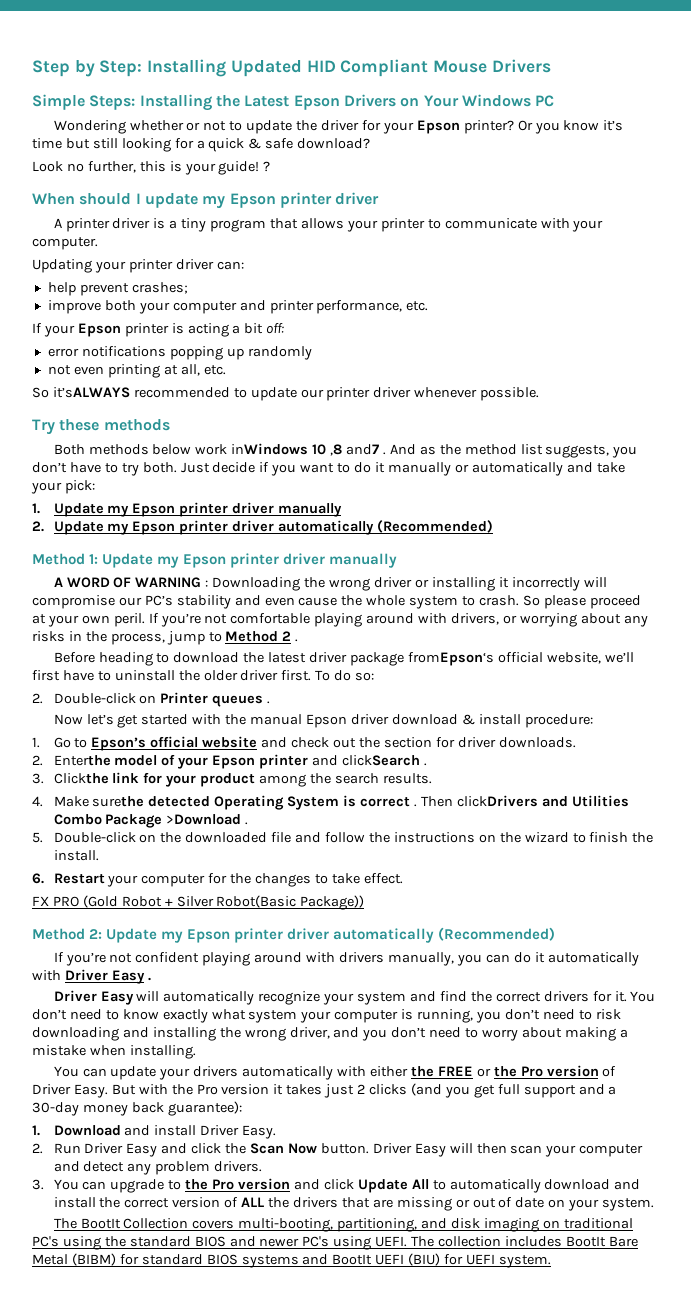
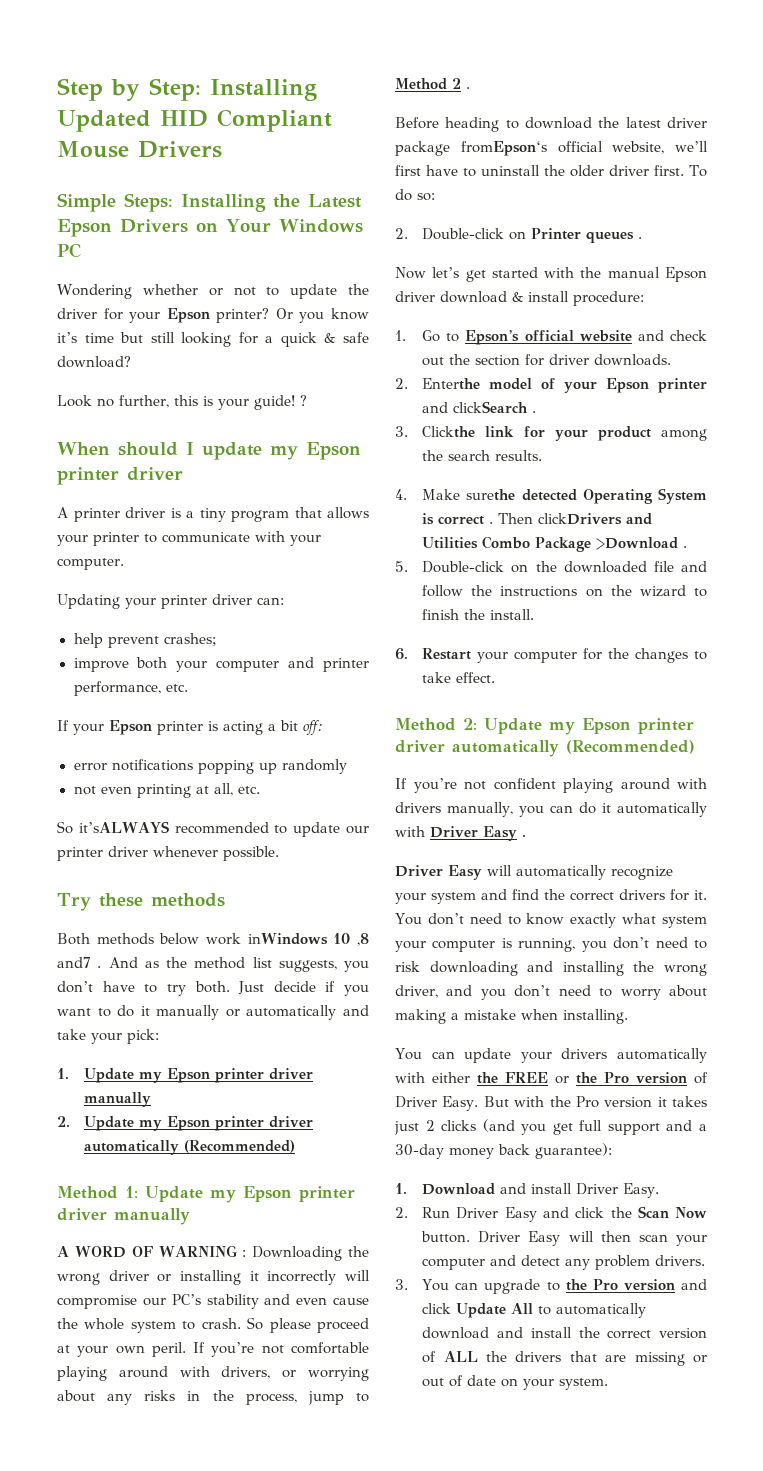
- FX PRO (Gold Robot + Silver Robot(Basic Package))
- The BootIt Collection covers multi-booting, partitioning, and disk imaging on traditional PC's using the standard BIOS and newer PC's using UEFI. The collection includes BootIt Bare Metal (BIBM) for standard BIOS systems and BootIt UEFI (BIU) for UEFI system.

